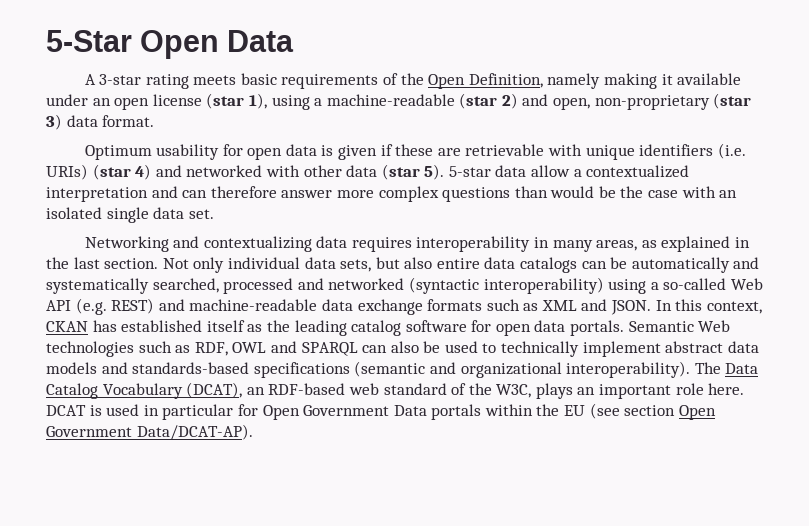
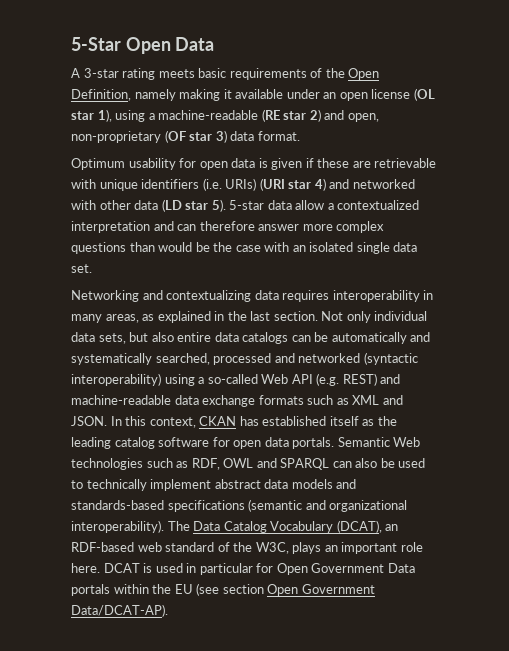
- A 3-star rating meets basic requirements of the Open Definition, namely making it available under an open license (star 1), using a machine-readable (star 2) and open, non-proprietary (star 3) data format.
+ A 3-star rating meets basic requirements of the Open Definition, namely making it available under an open license (OL star 1), using a machine-readable (RE star 2) and open, non-proprietary (OF star 3) data format.
- Optimum usability for open data is given if these are retrievable with unique identifiers (i.e. URIs) (star 4) and networked with other data (star 5).
+ Optimum usability for open data is given if these are retrievable with unique identifiers (i.e. URIs) (URI star 4) and networked with other data (LD star 5).

